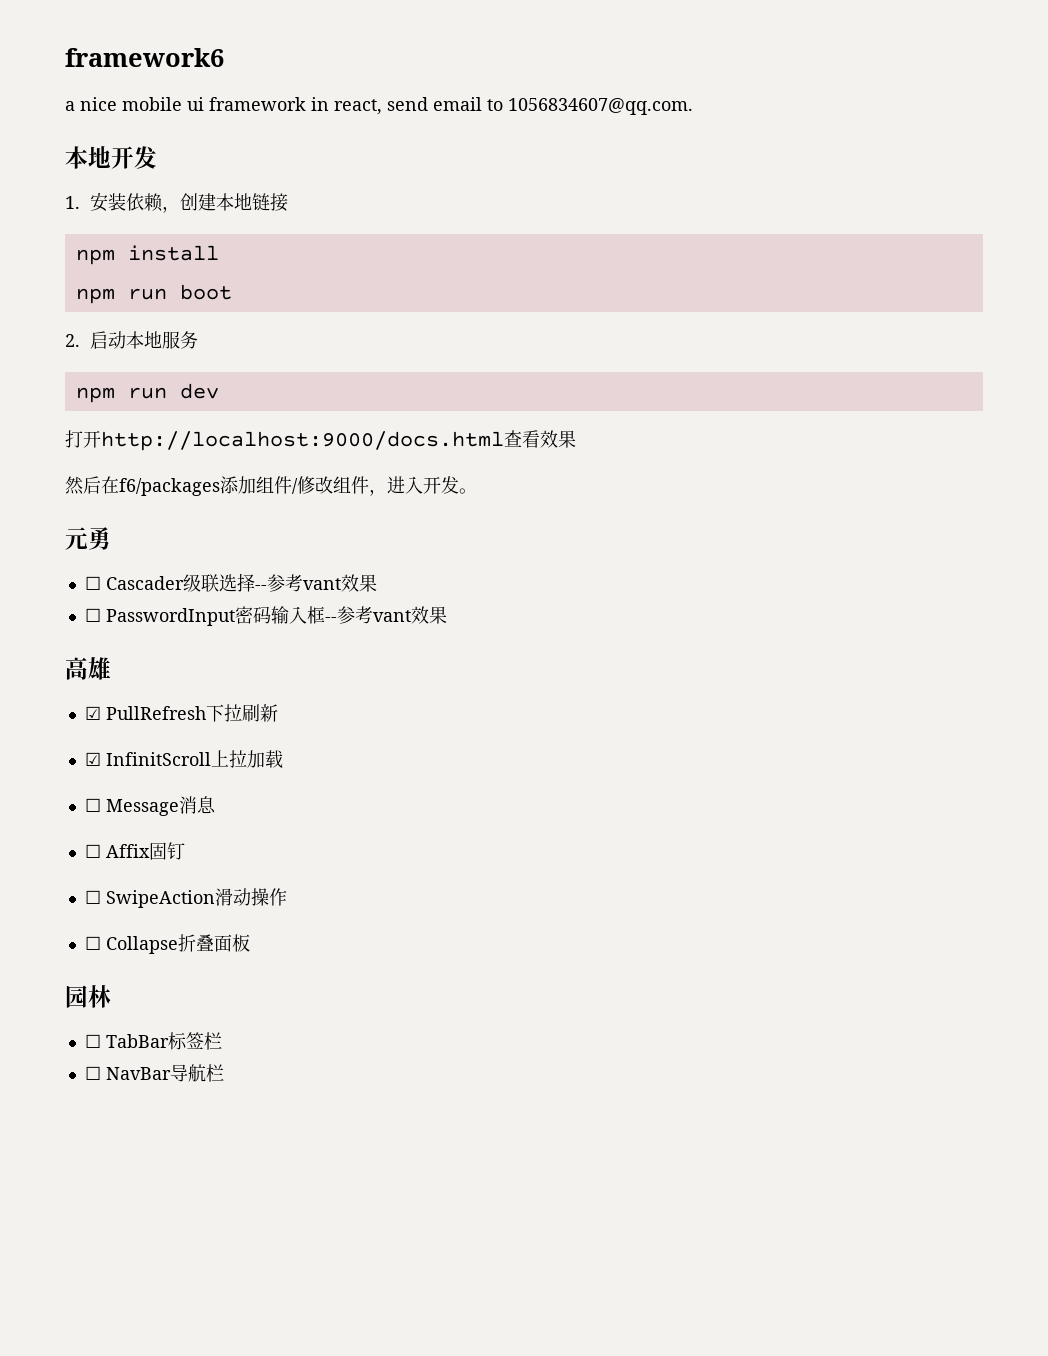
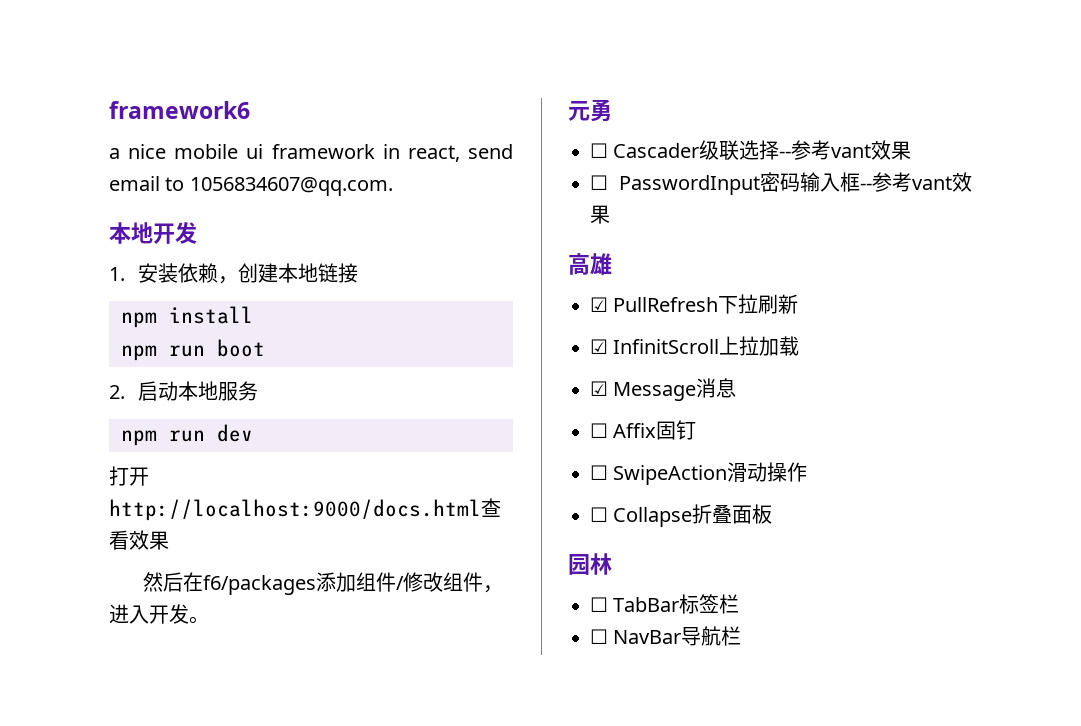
- ☐ Message消息
+ ☑ Message消息

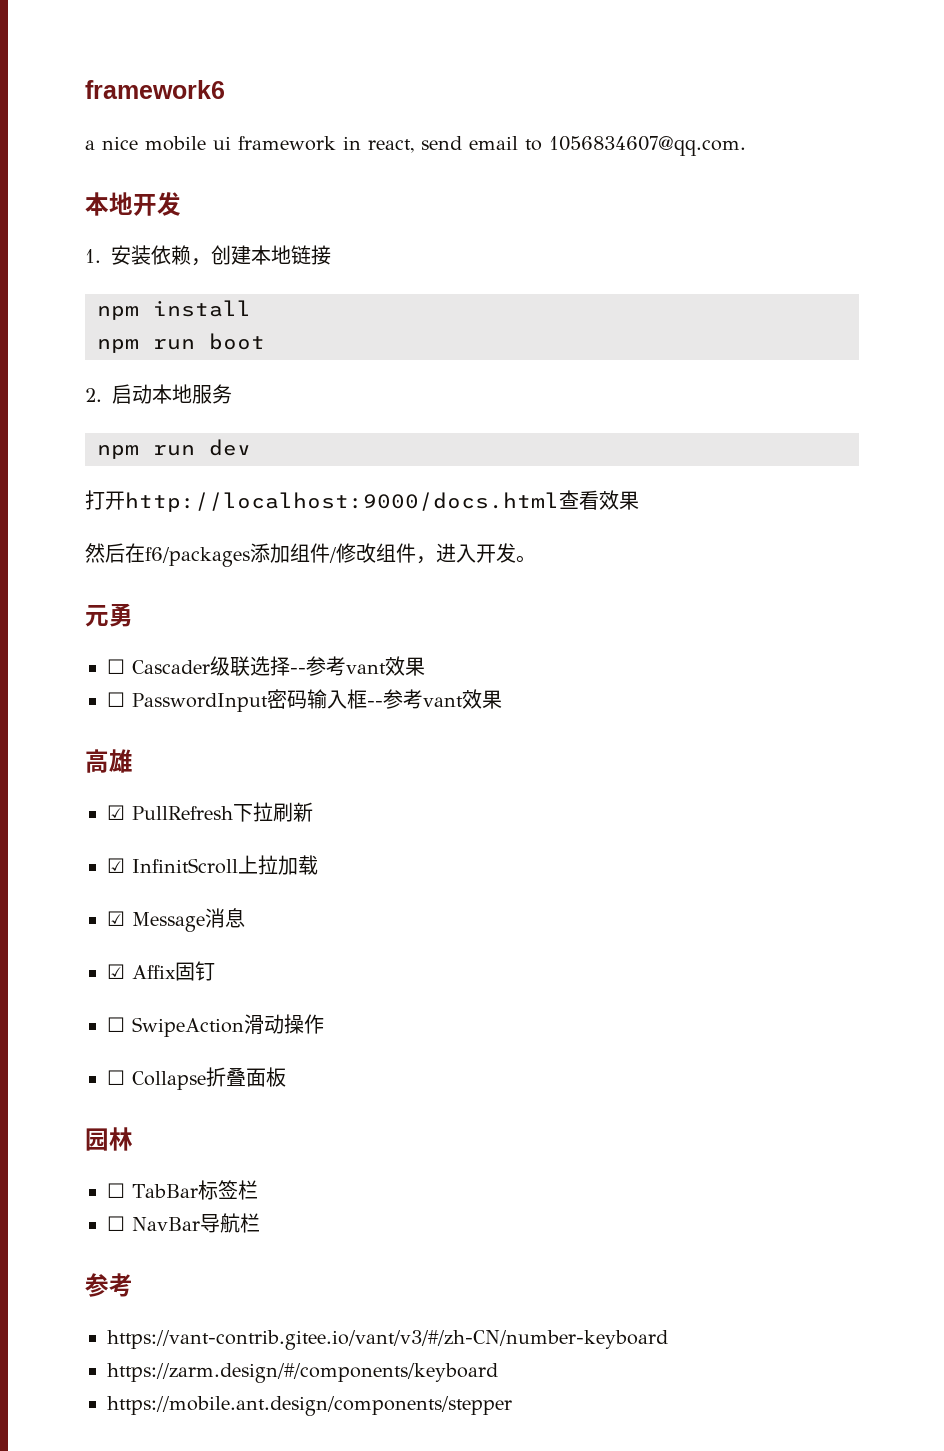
- ☐ Affix固钉
+ ☑ Affix固钉
  ☐ NavBar导航栏
+ 参考
+ https://vant-contrib.gitee.io/vant/v3/#/zh-CN/number-keyboard
+ https://zarm.design/#/components/keyboard
+ https://mobile.ant.design/components/stepper

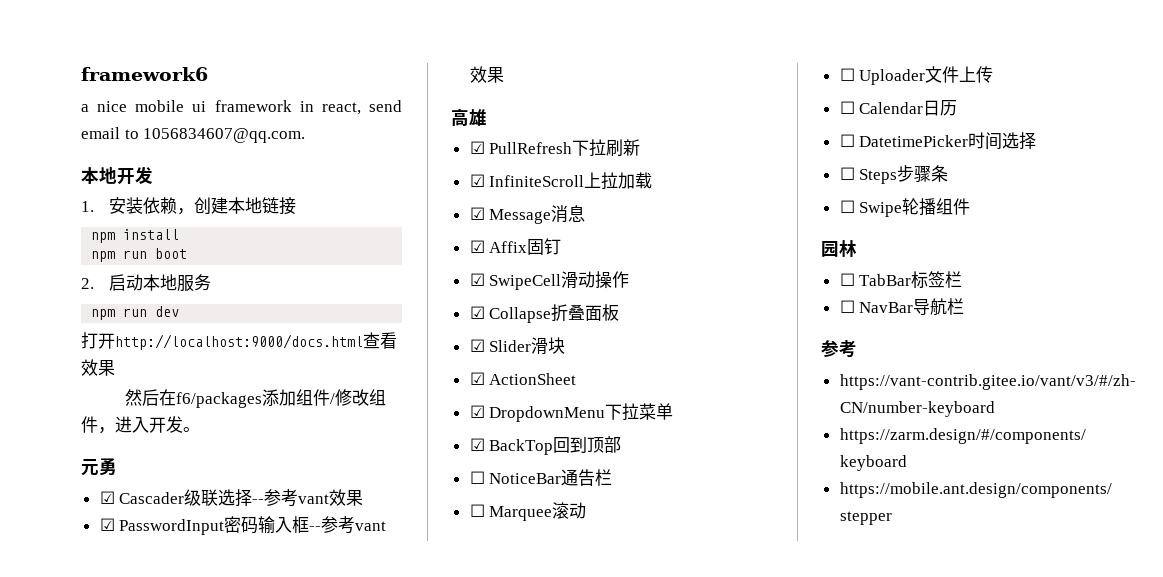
- ☐ Cascader级联选择--参考vant效果
+ ☑ Cascader级联选择--参考vant效果
- ☐ PasswordInput密码输入框--参考vant效果
+ ☑ PasswordInput密码输入框--参考vant效果
- ☑ InfinitScroll上拉加载
+ ☑ InfiniteScroll上拉加载
- ☐ SwipeAction滑动操作
+ ☑ SwipeCell滑动操作
- ☐ Collapse折叠面板
+ ☑ Collapse折叠面板
+ ☑ Slider滑块
+ ☑ ActionSheet
+ ☑ DropdownMenu下拉菜单
+ ☑ BackTop回到顶部
+ ☐ NoticeBar通告栏
+ ☐ Marquee滚动
+ ☐ Uploader文件上传
+ ☐ Calendar日历
+ ☐ DatetimePicker时间选择
+ ☐ Steps步骤条
+ ☐ Swipe轮播组件

